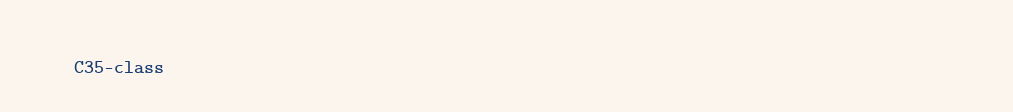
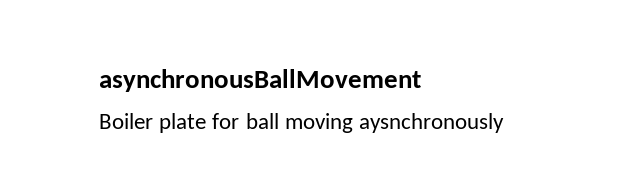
- C35-class
+ asynchronousBallMovement
+ Boiler plate for ball moving aysnchronously

